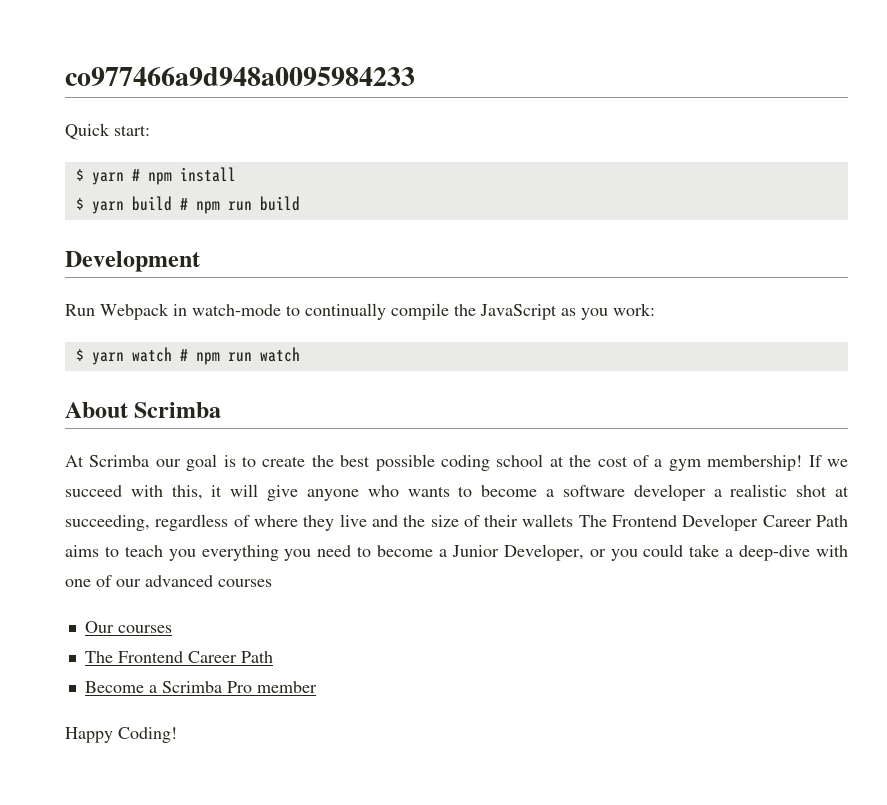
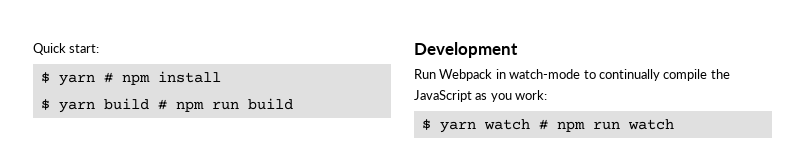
- co977466a9d948a0095984233
- About Scrimba
- At Scrimba our goal is to create the best possible coding school at the cost of a gym membership! If we succeed with this, it will give anyone who wants to become a software developer a realistic shot at succeeding, regardless of where they live and the size of their wallets The Frontend Developer Career Path aims to teach you everything you need to become a Junior Developer, or you could take a deep-dive with one of our advanced courses
- Our courses
- The Frontend Career Path
- Become a Scrimba Pro member
- Happy Coding!

